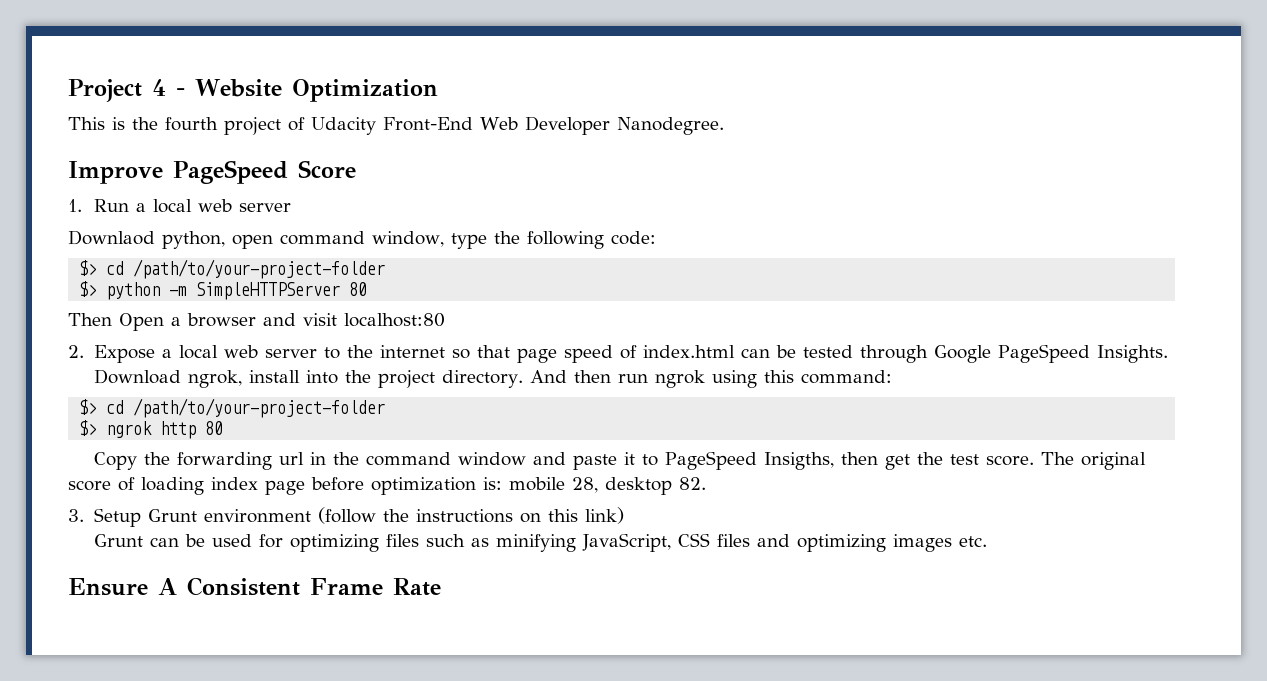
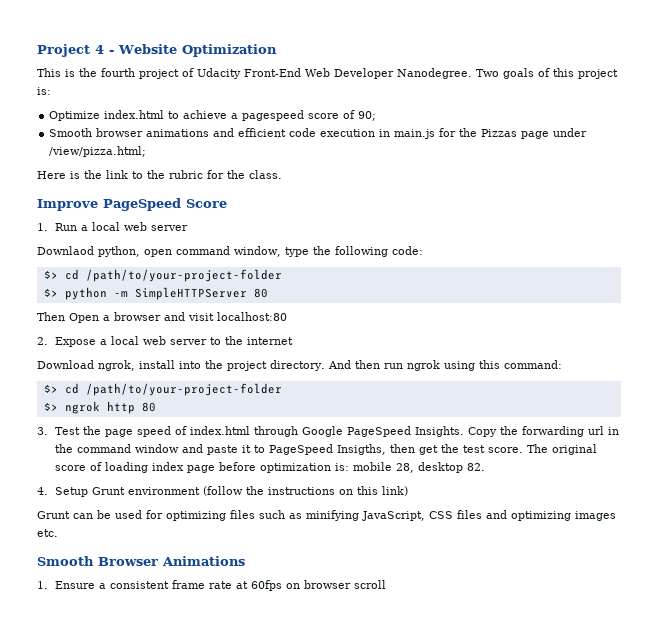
+ Two goals of this project is:
+ Optimize index.html to achieve a pagespeed score of 90;
+ Smooth browser animations and efficient code execution in main.js for the Pizzas page under /view/pizza.html;
+ Here is the link to the rubric for the class.
- 2. Expose a local web server to the internet so that page speed of index.html can be tested through Google PageSpeed Insights.
+ 2. Expose a local web server to the internet
+ 3. Test the page speed of index.html through Google PageSpeed Insights.
- 3. Setup Grunt environment (follow the instructions on this link)
+ 4. Setup Grunt environment (follow the instructions on this link)
- Ensure A Consistent Frame Rate
+ Smooth Browser Animations
+ 1. Ensure a consistent frame rate at 60fps on browser scroll

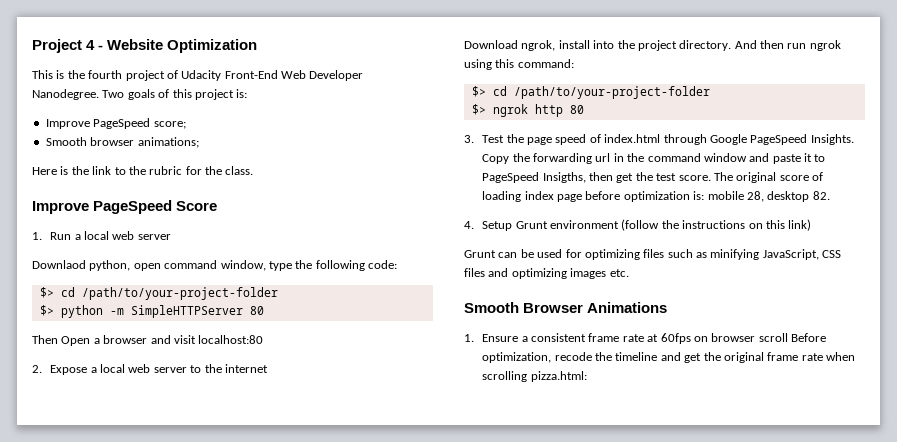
- Optimize index.html to achieve a pagespeed score of 90;
- Smooth browser animations and efficient code execution in main.js for the Pizzas page under /view/pizza.html;
+ Improve PageSpeed score;
+ Smooth browser animations;
- 1. Ensure a consistent frame rate at 60fps on browser scroll
+ 1. Ensure a consistent frame rate at 60fps on browser scroll Before optimization, recode the timeline and get the original frame rate when scrolling pizza.html:

